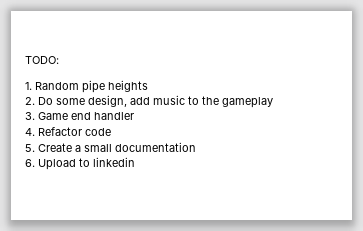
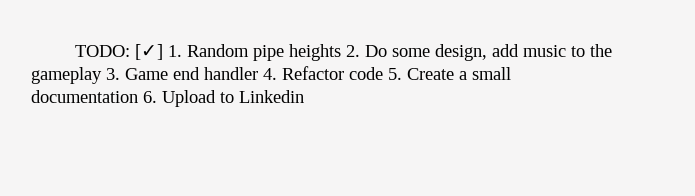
- TODO:
- 1. Random pipe heights
- 2. Do some design, add music to the gameplay
- 3. Game end handler
- 4. Refactor code
- 5. Create a small documentation
- 6. Upload to linkedin
+ TODO: [✓] 1. Random pipe heights 2. Do some design, add music to the gameplay 3. Game end handler 4. Refactor code 5. Create a small documentation 6. Upload to Linkedin

